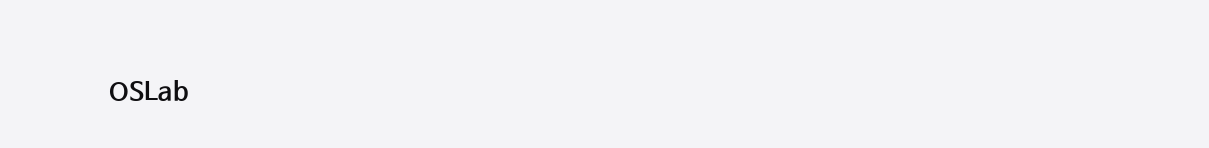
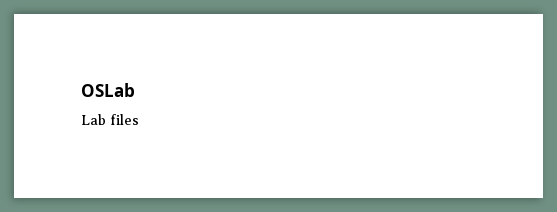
+ Lab files

